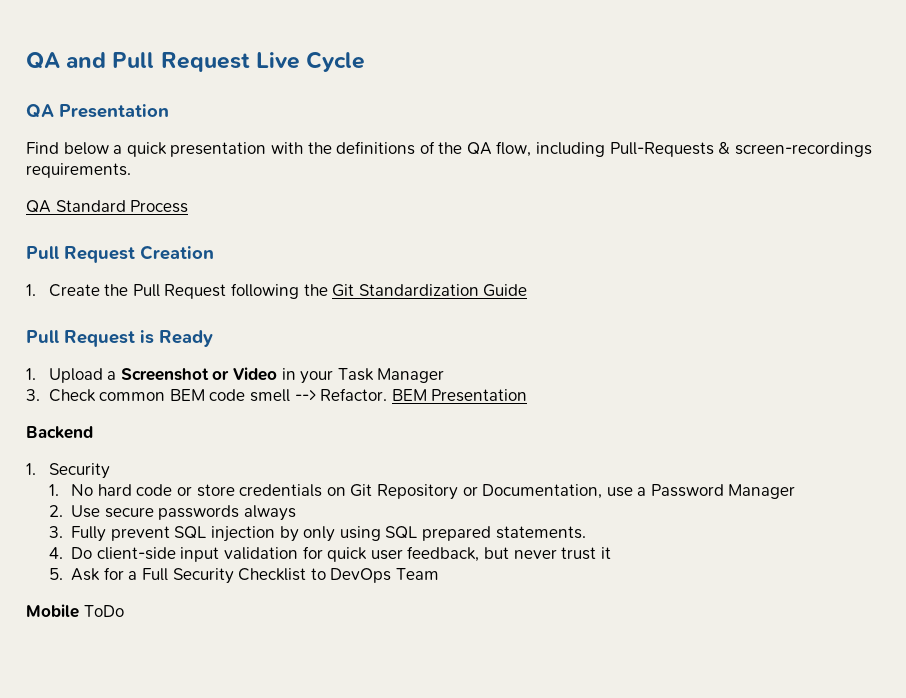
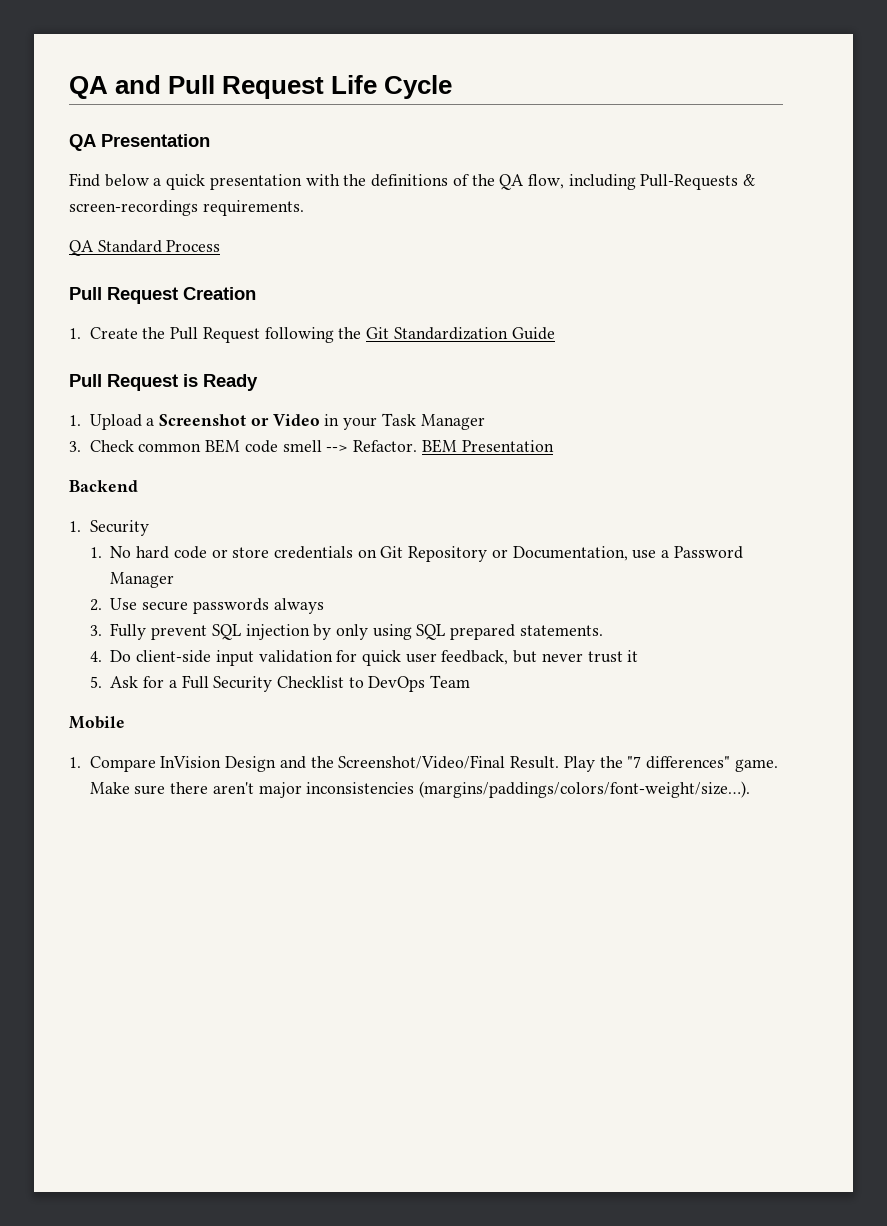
- QA and Pull Request Live Cycle
+ QA and Pull Request Life Cycle
- Mobile ToDo
+ Mobile
+ 1. Compare InVision Design and the Screenshot/Video/Final Result. Play the "7 differences" game. Make sure there aren't major inconsistencies (margins/paddings/colors/font-weight/size…).

